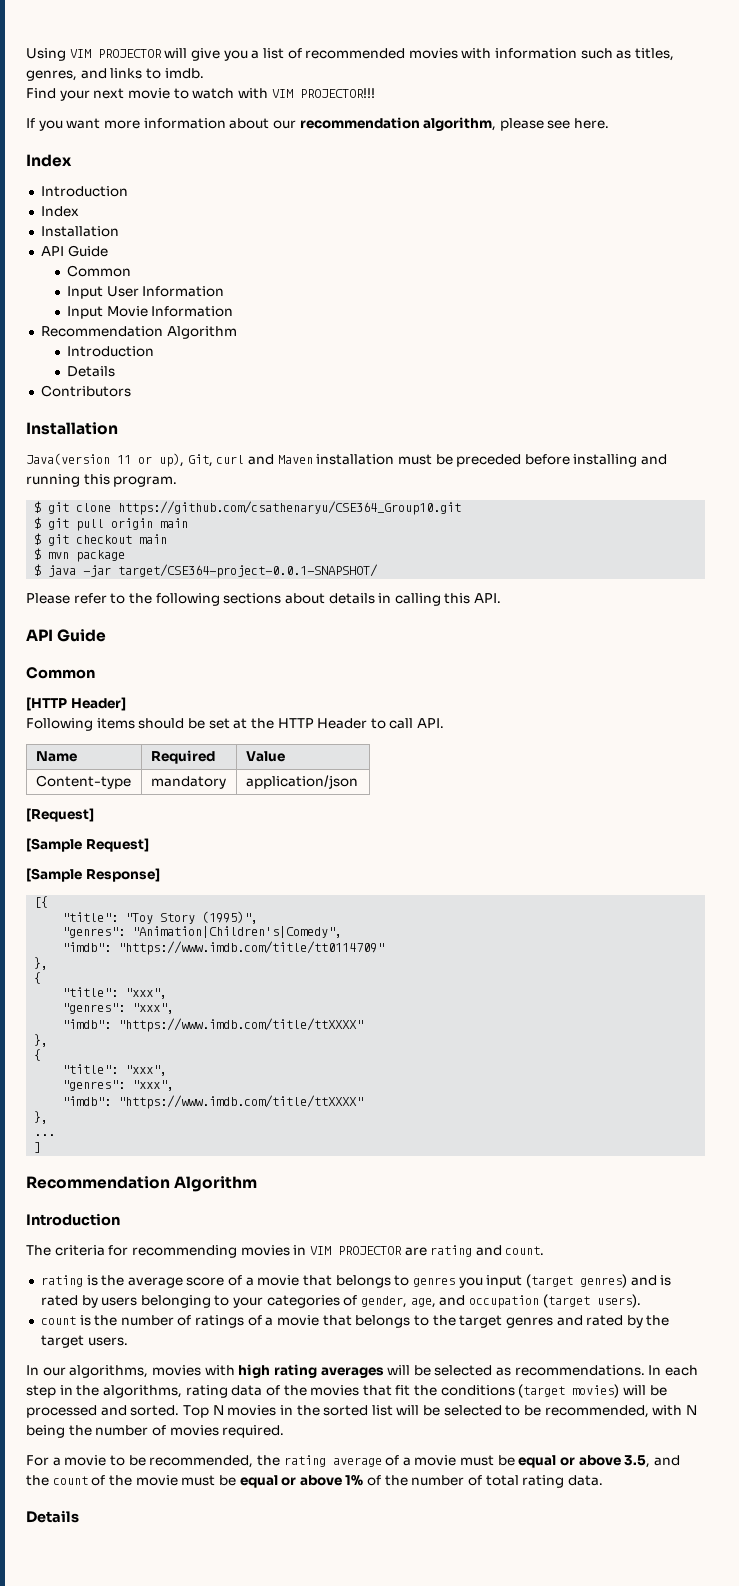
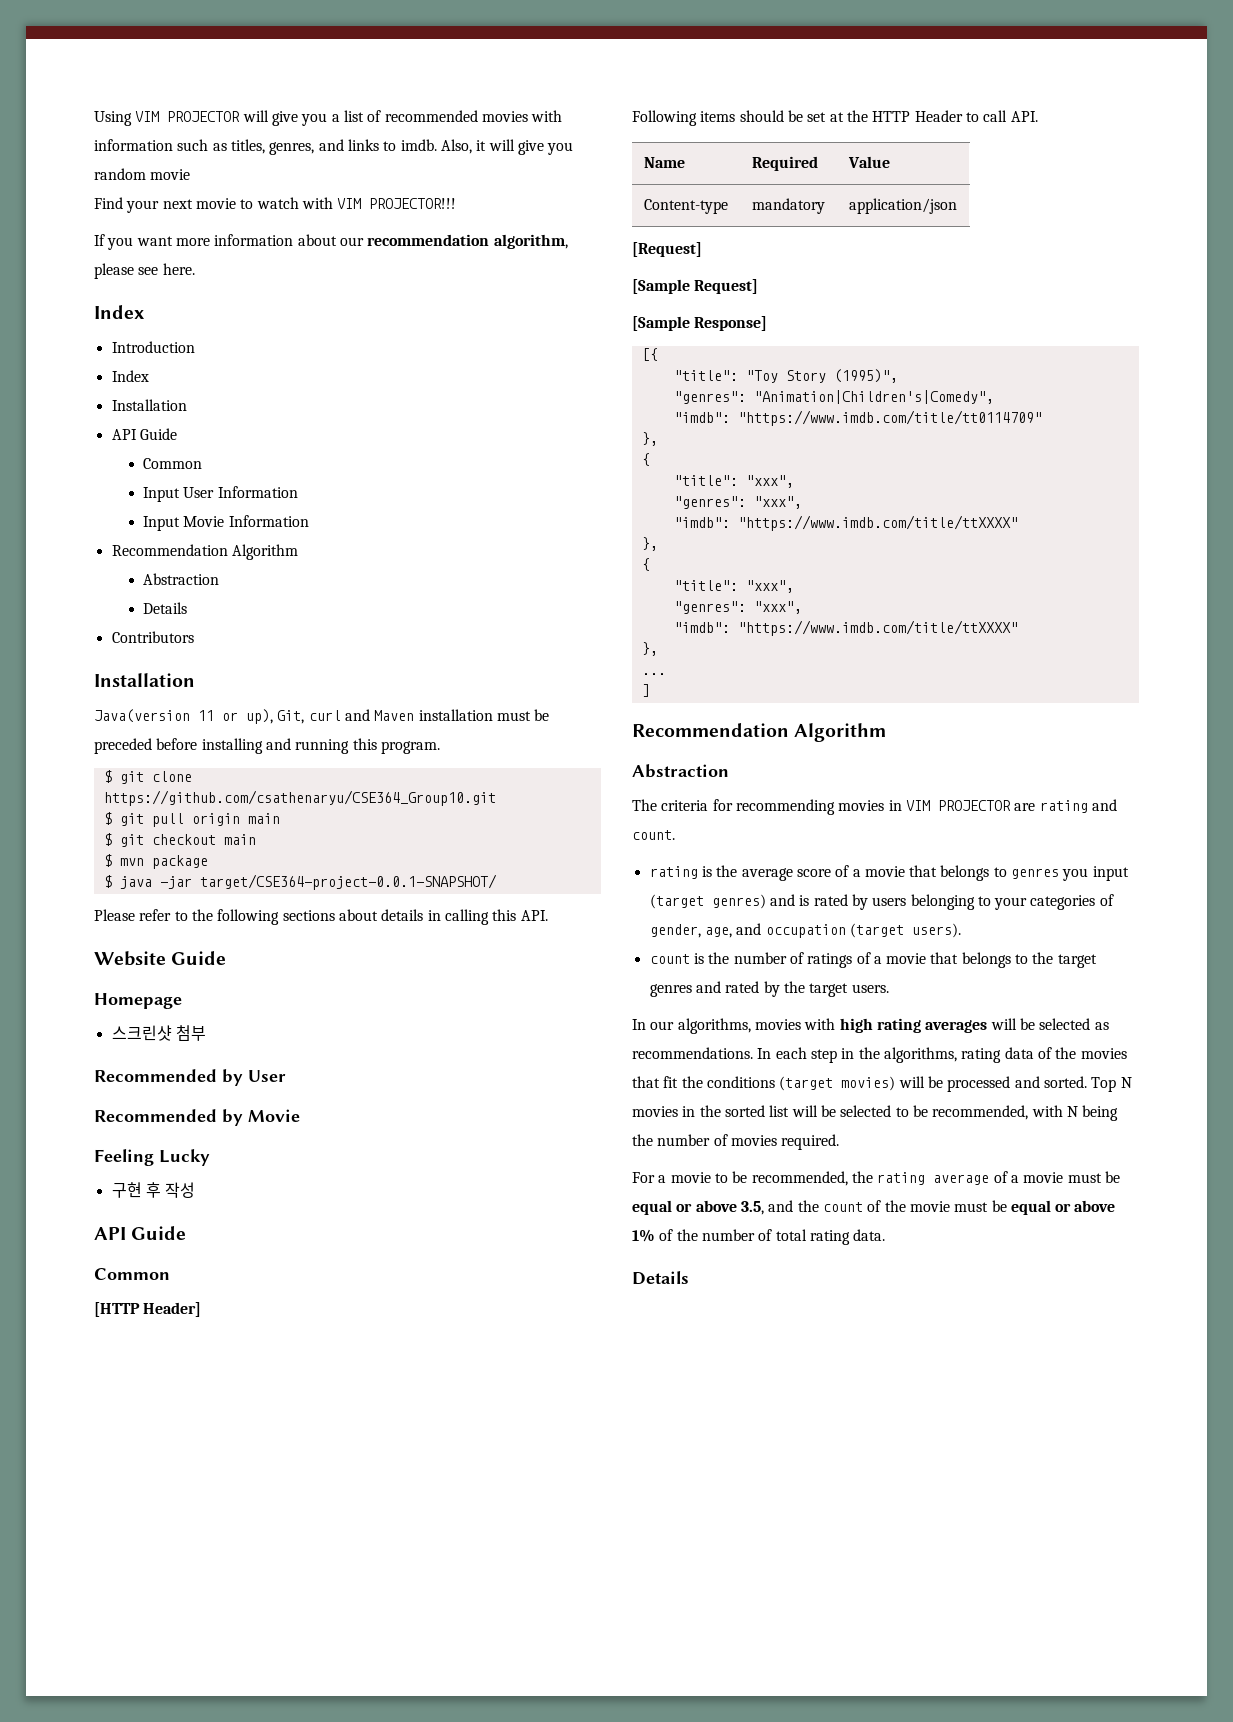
+ Also, it will give you random movie
  Input Movie Information
  Recommendation Algorithm
- Introduction
+ Abstraction
+ Website Guide
+ Homepage
+ 스크린샷 첨부
+ Recommended by User
+ Recommended by Movie
+ Feeling Lucky
+ 구현 후 작성
  ]
  Recommendation Algorithm
- Introduction
+ Abstraction

